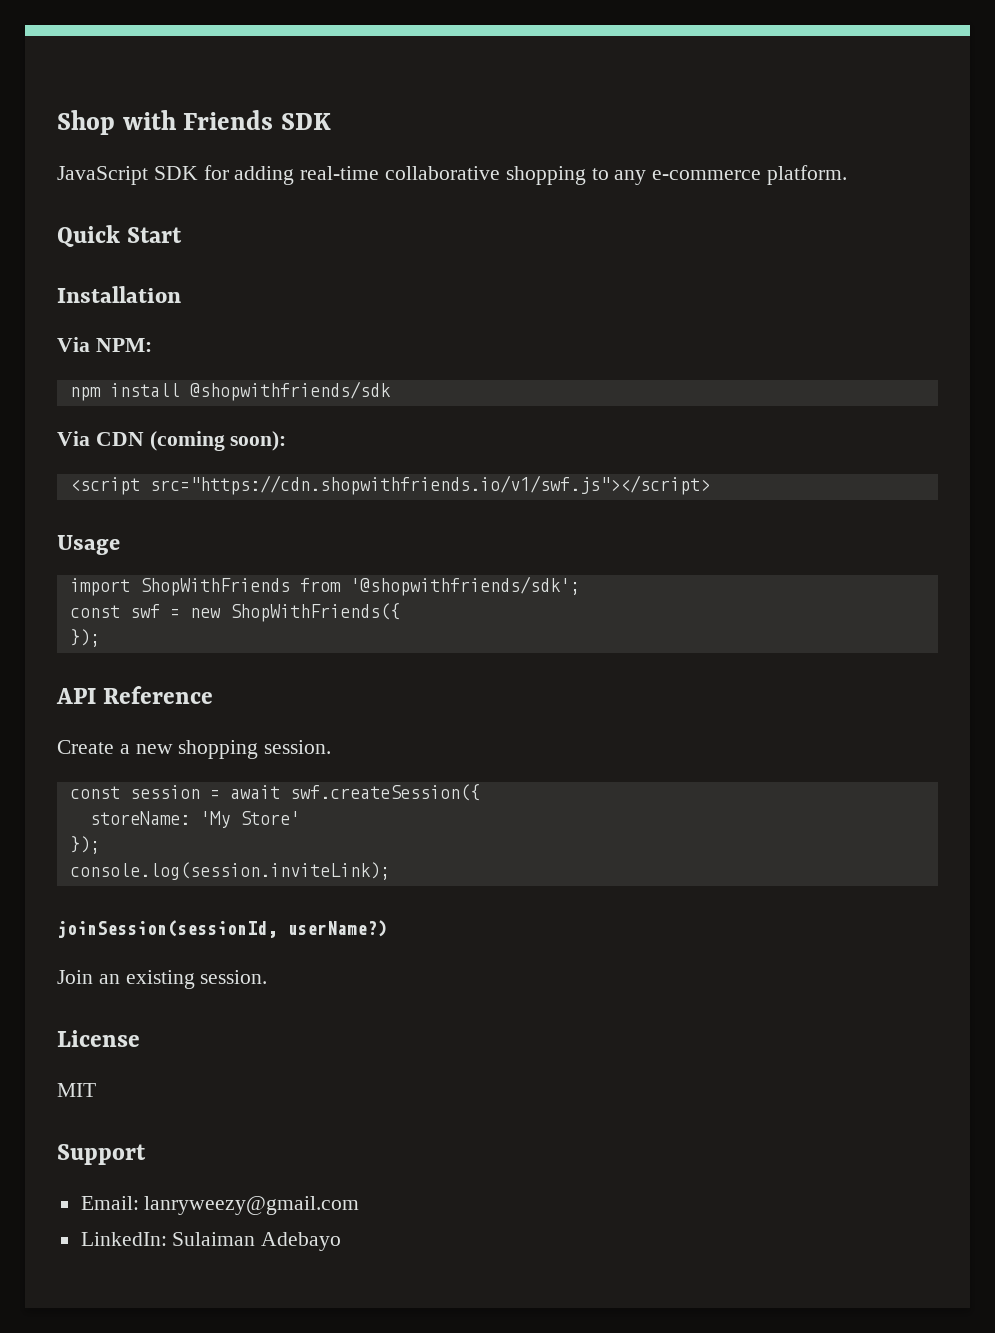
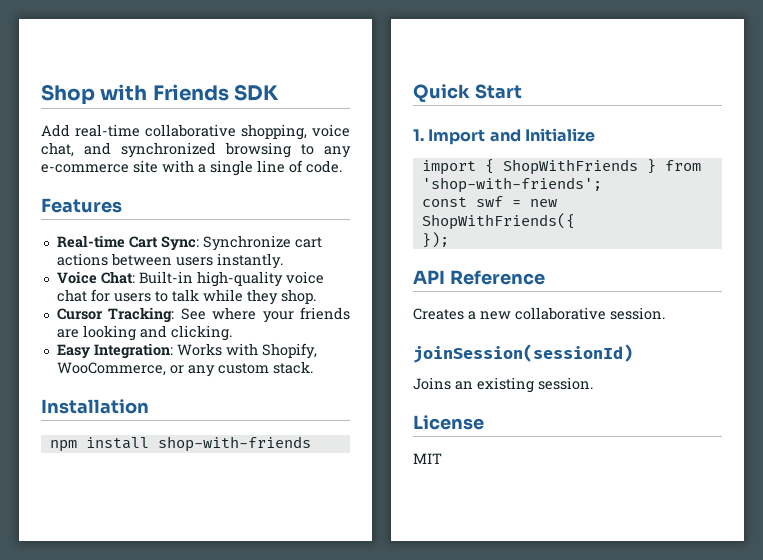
- JavaScript SDK for adding real-time collaborative shopping to any e-commerce platform.
+ Add real-time collaborative shopping, voice chat, and synchronized browsing to any e-commerce site with a single line of code.
+ Features
+ Real-time Cart Sync: Synchronize cart actions between users instantly.
+ Voice Chat: Built-in high-quality voice chat for users to talk while they shop.
+ Cursor Tracking: See where your friends are looking and clicking.
+ Easy Integration: Works with Shopify, WooCommerce, or any custom stack.
+ Installation
+ npm install shop-with-friends
  Quick Start
- Installation
- Via NPM:
- npm install @shopwithfriends/sdk
- Via CDN (coming soon):
- <script src="https://cdn.shopwithfriends.io/v1/swf.js"></script>
- Usage
- import ShopWithFriends from '@shopwithfriends/sdk';
+ 1. Import and Initialize
+ import { ShopWithFriends } from 'shop-with-friends';
- Create a new shopping session.
- const session = await swf.createSession({
- storeName: 'My Store'
- });
- console.log(session.inviteLink);
- joinSession(sessionId, userName?)
- Join an existing session.
+ Creates a new collaborative session.
+ joinSession(sessionId)
+ Joins an existing session.
- Support
- Email: lanryweezy@gmail.com
- LinkedIn: Sulaiman Adebayo

